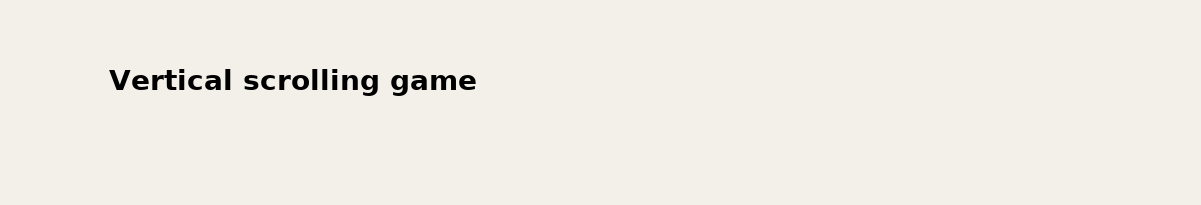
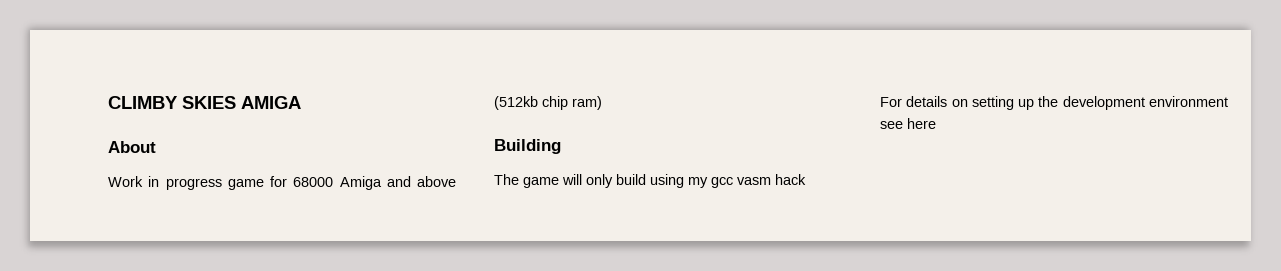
- Vertical scrolling game
+ CLIMBY SKIES AMIGA
+ About
+ Work in progress game for 68000 Amiga and above (512kb chip ram)
+ Building
+ The game will only build using my gcc vasm hack
+ For details on setting up the development environment see here

